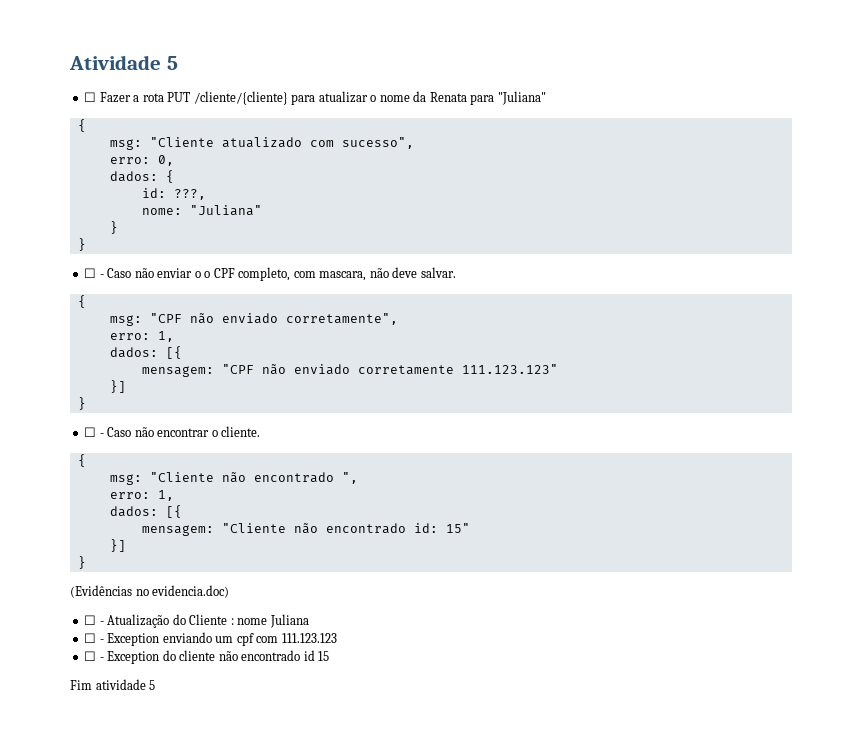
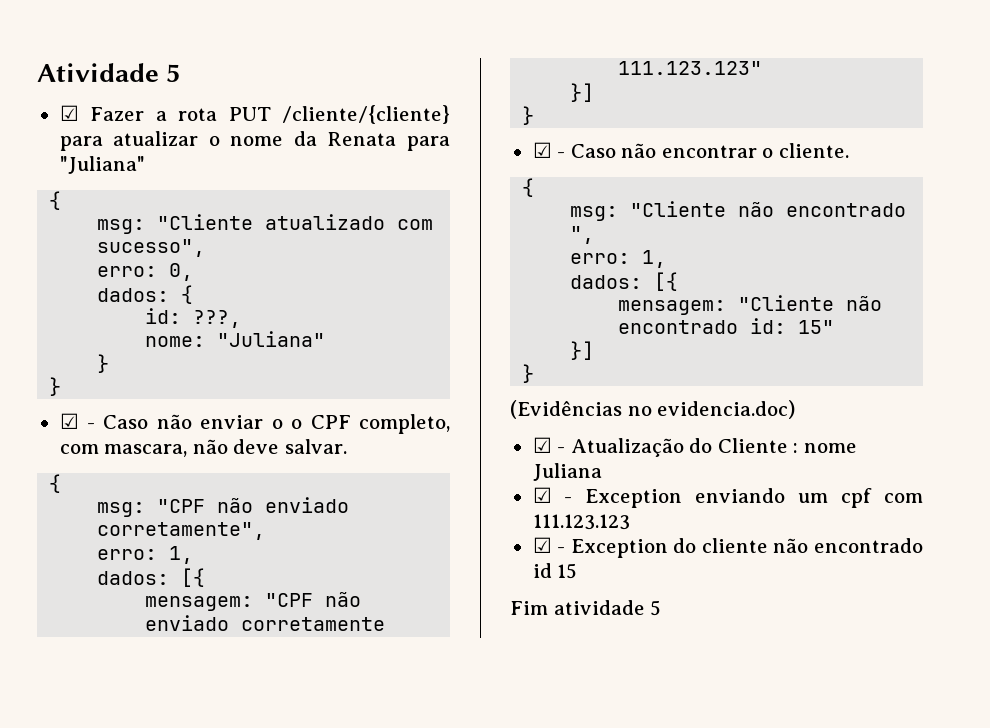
- ☐ Fazer a rota PUT /cliente/{cliente} para atualizar o nome da Renata para "Juliana"
+ ☑ Fazer a rota PUT /cliente/{cliente} para atualizar o nome da Renata para "Juliana"
- ☐ - Caso não enviar o o CPF completo, com mascara, não deve salvar.
+ ☑ - Caso não enviar o o CPF completo, com mascara, não deve salvar.
- ☐ - Caso não encontrar o cliente.
+ ☑ - Caso não encontrar o cliente.
- ☐ - Atualização do Cliente : nome Juliana
+ ☑ - Atualização do Cliente : nome Juliana
- ☐ - Exception enviando um cpf com 111.123.123
+ ☑ - Exception enviando um cpf com 111.123.123
- ☐ - Exception do cliente não encontrado id 15
+ ☑ - Exception do cliente não encontrado id 15

